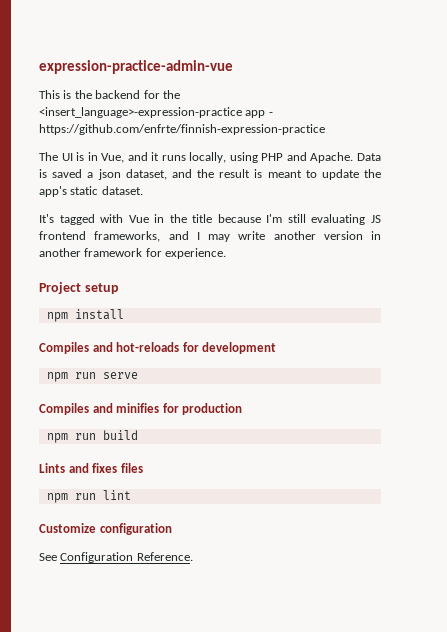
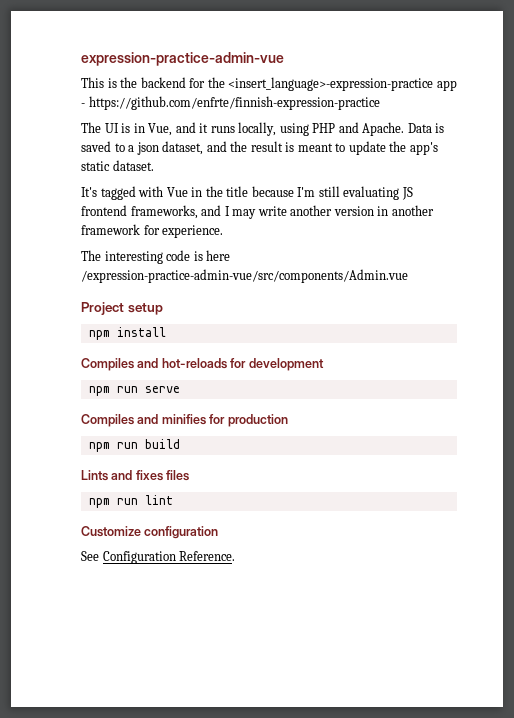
- Data is saved a json dataset, and the result is meant to update the app's static dataset.
+ Data is saved to a json dataset, and the result is meant to update the app's static dataset.
+ The interesting code is here /expression-practice-admin-vue/src/components/Admin.vue

